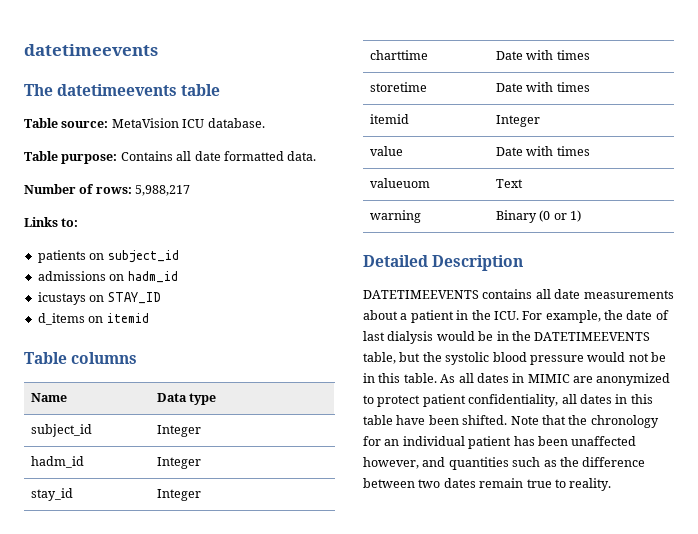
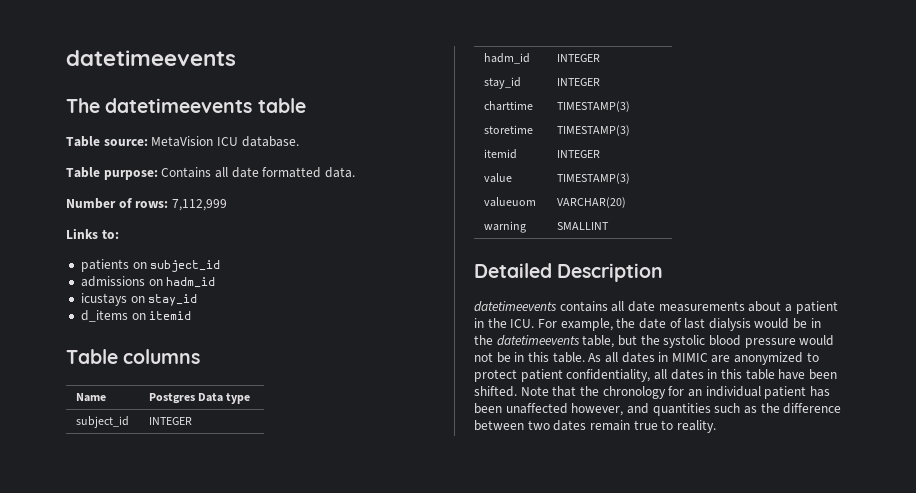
- Number of rows: 5,988,217
+ Number of rows: 7,112,999
- icustays on STAY_ID
+ icustays on stay_id
- Name | Data type
+ Name | Postgres Data type
- subject_id | Integer
+ subject_id | INTEGER
- hadm_id | Integer
+ hadm_id | INTEGER
- stay_id | Integer
+ stay_id | INTEGER
- charttime | Date with times
- storetime | Date with times
+ charttime | TIMESTAMP(3)
+ storetime | TIMESTAMP(3)
- itemid | Integer
+ itemid | INTEGER
- value | Date with times
+ value | TIMESTAMP(3)
- valueuom | Text
+ valueuom | VARCHAR(20)
- warning | Binary (0 or 1)
+ warning | SMALLINT
- DATETIMEEVENTS contains all date measurements about a patient in the ICU. For example, the date of last dialysis would be in the DATETIMEEVENTS table, but the systolic blood pressure would not be in this table.
+ datetimeevents contains all date measurements about a patient in the ICU. For example, the date of last dialysis would be in the datetimeevents table, but the systolic blood pressure would not be in this table.

